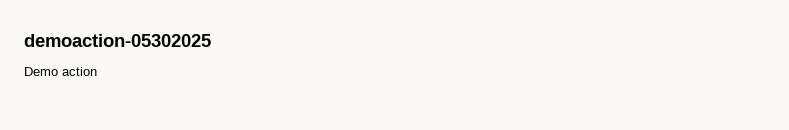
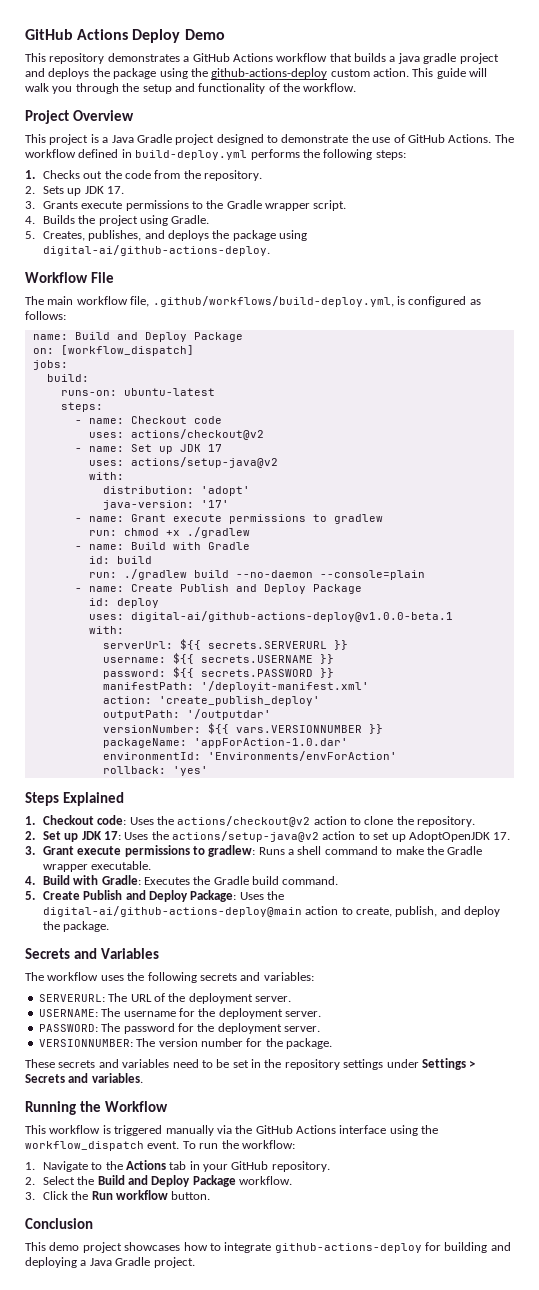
- demoaction-05302025
- Demo action
+ GitHub Actions Deploy Demo
+ This repository demonstrates a GitHub Actions workflow that builds a java gradle project and deploys the package using the github-actions-deploy custom action. This guide will walk you through the setup and functionality of the workflow.
+ Project Overview
+ This project is a Java Gradle project designed to demonstrate the use of GitHub Actions. The workflow defined in build-deploy.yml performs the following steps:
+ 1. Checks out the code from the repository.
+ 2. Sets up JDK 17.
+ 3. Grants execute permissions to the Gradle wrapper script.
+ 4. Builds the project using Gradle.
+ 5. Creates, publishes, and deploys the package using digital-ai/github-actions-deploy.
+ Workflow File
+ The main workflow file, .github/workflows/build-deploy.yml, is configured as follows:
+ name: Build and Deploy Package
+ on: [workflow_dispatch]
+ jobs:
+ build:
+ runs-on: ubuntu-latest
+ steps:
+ - name: Checkout code
+ uses: actions/checkout@v2
+ - name: Set up JDK 17
+ uses: actions/setup-java@v2
+ with:
+ distribution: 'adopt'
+ java-version: '17'
+ - name: Grant execute permissions to gradlew
+ run: chmod +x ./gradlew
+ - name: Build with Gradle
+ id: build
+ run: ./gradlew build --no-daemon --console=plain
+ - name: Create Publish and Deploy Package
+ id: deploy
+ uses: digital-ai/github-actions-deploy@v1.0.0-beta.1
+ with:
+ serverUrl: ${{ secrets.SERVERURL }}
+ username: ${{ secrets.USERNAME }}
+ password: ${{ secrets.PASSWORD }}
+ manifestPath: '/deployit-manifest.xml'
+ action: 'create_publish_deploy'
+ outputPath: '/outputdar'
+ versionNumber: ${{ vars.VERSIONNUMBER }}
+ packageName: 'appForAction-1.0.dar'
+ environmentId: 'Environments/envForAction'
+ rollback: 'yes'
+ Steps Explained
+ 1. Checkout code: Uses the actions/checkout@v2 action to clone the repository.
+ 2. Set up JDK 17: Uses the actions/setup-java@v2 action to set up AdoptOpenJDK 17.
+ 3. Grant execute permissions to gradlew: Runs a shell command to make the Gradle wrapper executable.
+ 4. Build with Gradle: Executes the Gradle build command.
+ 5. Create Publish and Deploy Package: Uses the digital-ai/github-actions-deploy@main action to create, publish, and deploy the package.
+ Secrets and Variables
+ The workflow uses the following secrets and variables:
+ SERVERURL: The URL of the deployment server.
+ USERNAME: The username for the deployment server.
+ PASSWORD: The password for the deployment server.
+ VERSIONNUMBER: The version number for the package.
+ These secrets and variables need to be set in the repository settings under Settings > Secrets and variables.
+ Running the Workflow
+ This workflow is triggered manually via the GitHub Actions interface using the workflow_dispatch event. To run the workflow:
+ 1. Navigate to the Actions tab in your GitHub repository.
+ 2. Select the Build and Deploy Package workflow.
+ 3. Click the Run workflow button.
+ Conclusion
+ This demo project showcases how to integrate github-actions-deploy for building and deploying a Java Gradle project.

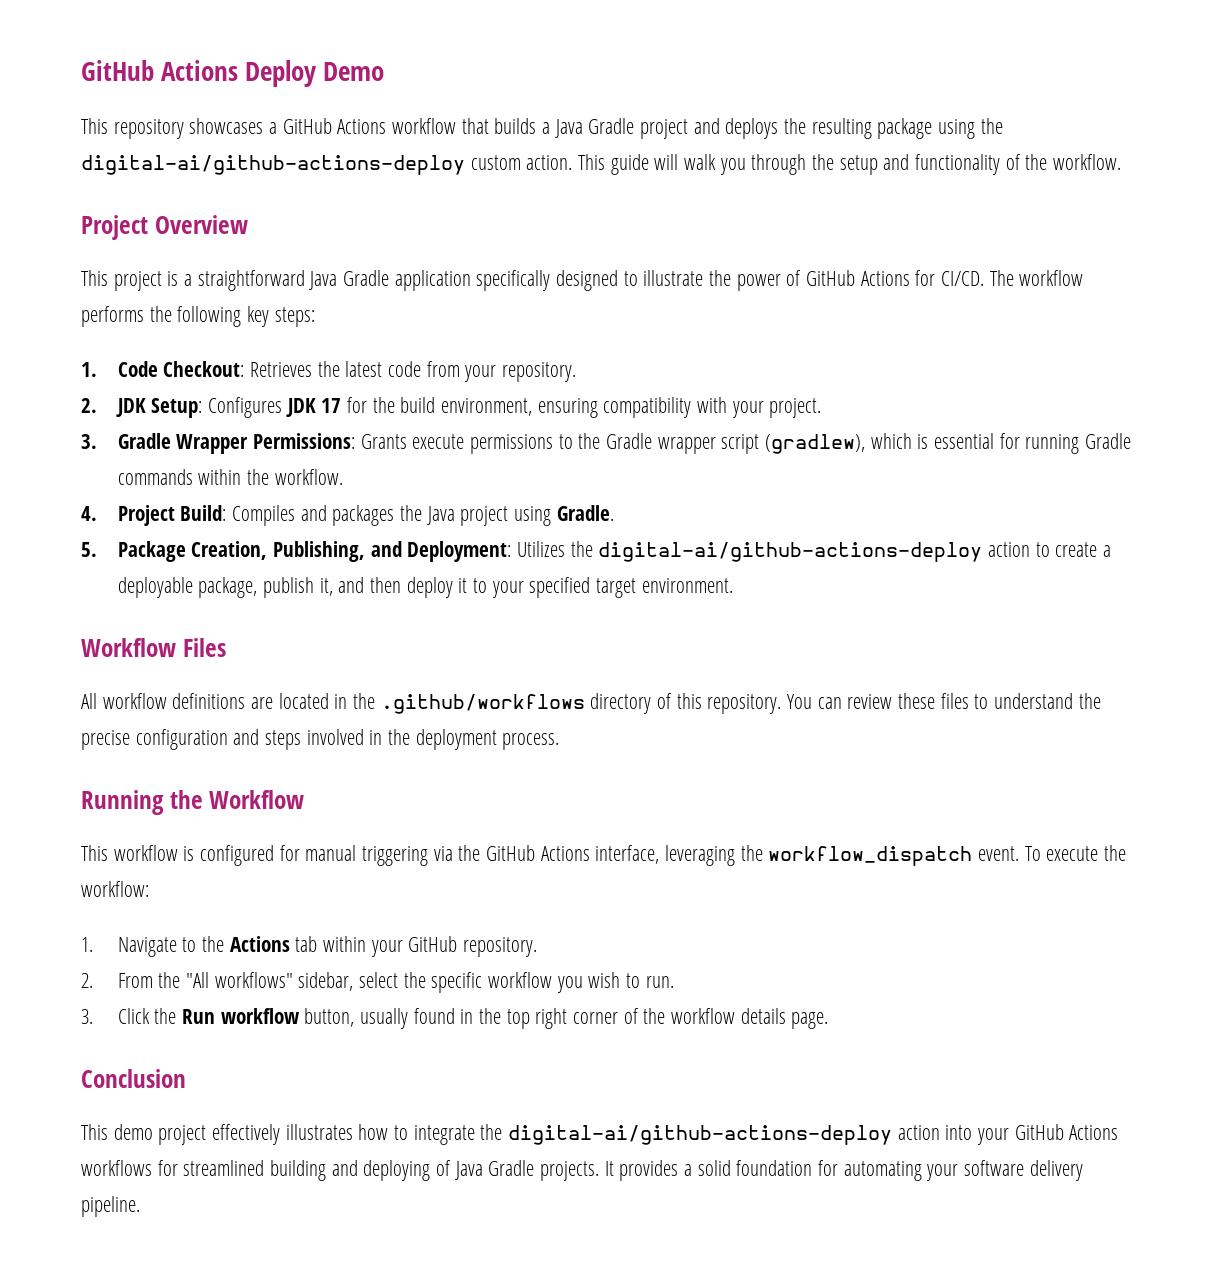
- This repository demonstrates a GitHub Actions workflow that builds a java gradle project and deploys the package using the github-actions-deploy custom action.
+ This repository showcases a GitHub Actions workflow that builds a Java Gradle project and deploys the resulting package using the digital-ai/github-actions-deploy custom action.
- This project is a Java Gradle project designed to demonstrate the use of GitHub Actions. The workflow defined in build-deploy.yml performs the following steps:
+ This project is a straightforward Java Gradle application specifically designed to illustrate the power of GitHub Actions for CI/CD. The workflow performs the following key steps:
- 1. Checks out the code from the repository.
- 2. Sets up JDK 17.
- 3. Grants execute permissions to the Gradle wrapper script.
- 4. Builds the project using Gradle.
- 5. Creates, publishes, and deploys the package using digital-ai/github-actions-deploy.
- Workflow File
- The main workflow file, .github/workflows/build-deploy.yml, is configured as follows:
- name: Build and Deploy Package
- on: [workflow_dispatch]
- jobs:
- build:
- runs-on: ubuntu-latest
- steps:
- - name: Checkout code
- uses: actions/checkout@v2
- - name: Set up JDK 17
- uses: actions/setup-java@v2
- with:
- distribution: 'adopt'
- java-version: '17'
- - name: Grant execute permissions to gradlew
- run: chmod +x ./gradlew
- - name: Build with Gradle
- id: build
- run: ./gradlew build --no-daemon --console=plain
- - name: Create Publish and Deploy Package
- id: deploy
- uses: digital-ai/github-actions-deploy@v1.0.0-beta.1
- with:
- serverUrl: ${{ secrets.SERVERURL }}
- username: ${{ secrets.USERNAME }}
- password: ${{ secrets.PASSWORD }}
- manifestPath: '/deployit-manifest.xml'
- action: 'create_publish_deploy'
- outputPath: '/outputdar'
- versionNumber: ${{ vars.VERSIONNUMBER }}
- packageName: 'appForAction-1.0.dar'
- environmentId: 'Environments/envForAction'
- rollback: 'yes'
- Steps Explained
- 1. Checkout code: Uses the actions/checkout@v2 action to clone the repository.
- 2. Set up JDK 17: Uses the actions/setup-java@v2 action to set up AdoptOpenJDK 17.
- 3. Grant execute permissions to gradlew: Runs a shell command to make the Gradle wrapper executable.
- 4. Build with Gradle: Executes the Gradle build command.
- 5. Create Publish and Deploy Package: Uses the digital-ai/github-actions-deploy@main action to create, publish, and deploy the package.
- Secrets and Variables
- The workflow uses the following secrets and variables:
- SERVERURL: The URL of the deployment server.
- USERNAME: The username for the deployment server.
- PASSWORD: The password for the deployment server.
- VERSIONNUMBER: The version number for the package.
- These secrets and variables need to be set in the repository settings under Settings > Secrets and variables.
+ 1. Code Checkout: Retrieves the latest code from your repository.
+ 2. JDK Setup: Configures JDK 17 for the build environment, ensuring compatibility with your project.
+ 3. Gradle Wrapper Permissions: Grants execute permissions to the Gradle wrapper script (gradlew), which is essential for running Gradle commands within the workflow.
+ 4. Project Build: Compiles and packages the Java project using Gradle.
+ 5. Package Creation, Publishing, and Deployment: Utilizes the digital-ai/github-actions-deploy action to create a deployable package, publish it, and then deploy it to your specified target environment.
+ Workflow Files
+ All workflow definitions are located in the .github/workflows directory of this repository. You can review these files to understand the precise configuration and steps involved in the deployment process.
- This workflow is triggered manually via the GitHub Actions interface using the workflow_dispatch event.
+ This workflow is configured for manual triggering via the GitHub Actions interface, leveraging the workflow_dispatch event.
- To run the workflow:
+ To execute the workflow:
- 1. Navigate to the Actions tab in your GitHub repository.
+ 1. Navigate to the Actions tab within your GitHub repository.
- 2. Select the Build and Deploy Package workflow.
+ 2. From the "All workflows" sidebar, select the specific workflow you wish to run.
- 3. Click the Run workflow button.
+ 3. Click the Run workflow button, usually found in the top right corner of the workflow details page.
- This demo project showcases how to integrate github-actions-deploy for building and deploying a Java Gradle project.
+ This demo project effectively illustrates how to integrate the digital-ai/github-actions-deploy action into your GitHub Actions workflows for streamlined building and deploying of Java Gradle projects. It provides a solid foundation for automating your software delivery pipeline.

